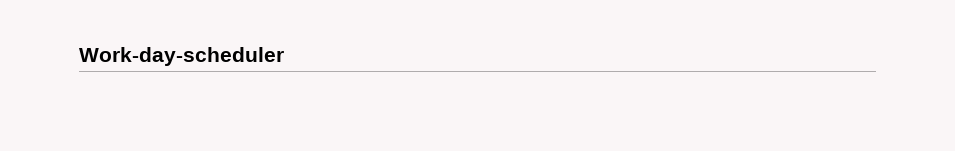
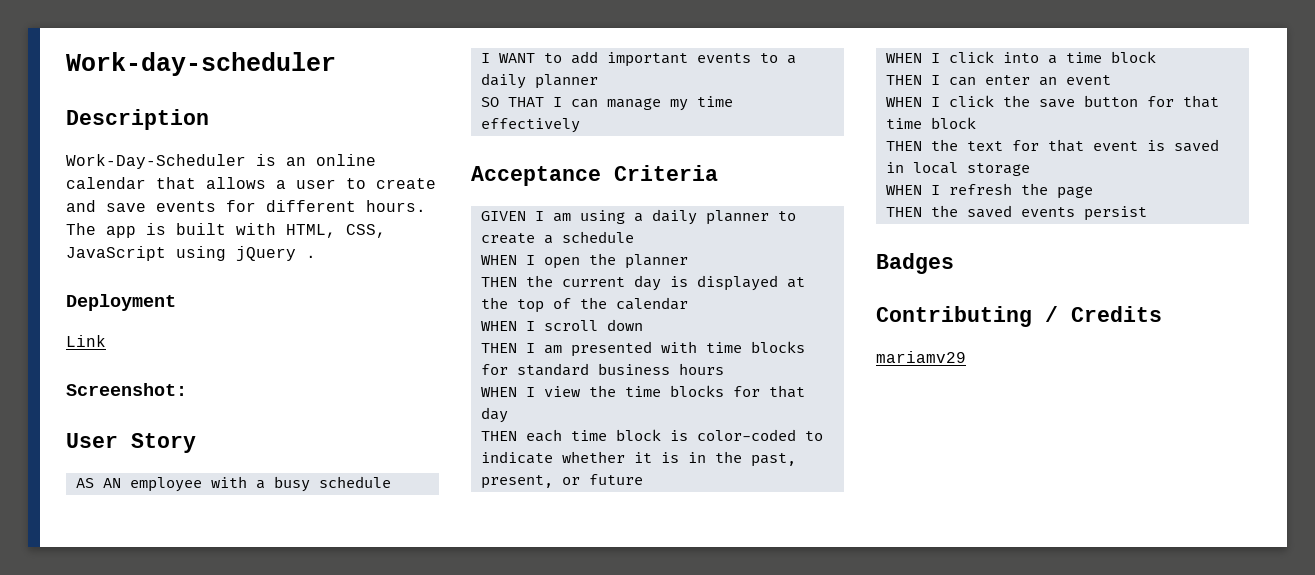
+ Description
+ Work-Day-Scheduler is an online calendar that allows a user to create and save events for different hours. The app is built with HTML, CSS, JavaScript using jQuery .
+ Deployment
+ Link
+ Screenshot:
+ User Story
+ AS AN employee with a busy schedule
+ I WANT to add important events to a daily planner
+ SO THAT I can manage my time effectively
+ Acceptance Criteria
+ GIVEN I am using a daily planner to create a schedule
+ WHEN I open the planner
+ THEN the current day is displayed at the top of the calendar
+ WHEN I scroll down
+ THEN I am presented with time blocks for standard business hours
+ WHEN I view the time blocks for that day
+ THEN each time block is color-coded to indicate whether it is in the past, present, or future
+ WHEN I click into a time block
+ THEN I can enter an event
+ WHEN I click the save button for that time block
+ THEN the text for that event is saved in local storage
+ WHEN I refresh the page
+ THEN the saved events persist
+ Badges
+ Contributing / Credits
+ mariamv29

